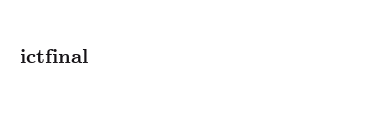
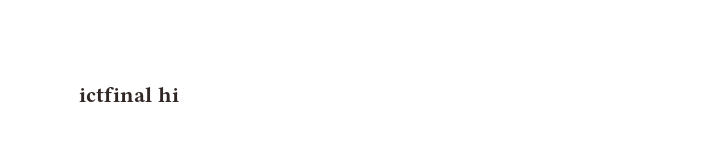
- ictfinal
+ ictfinal hi

